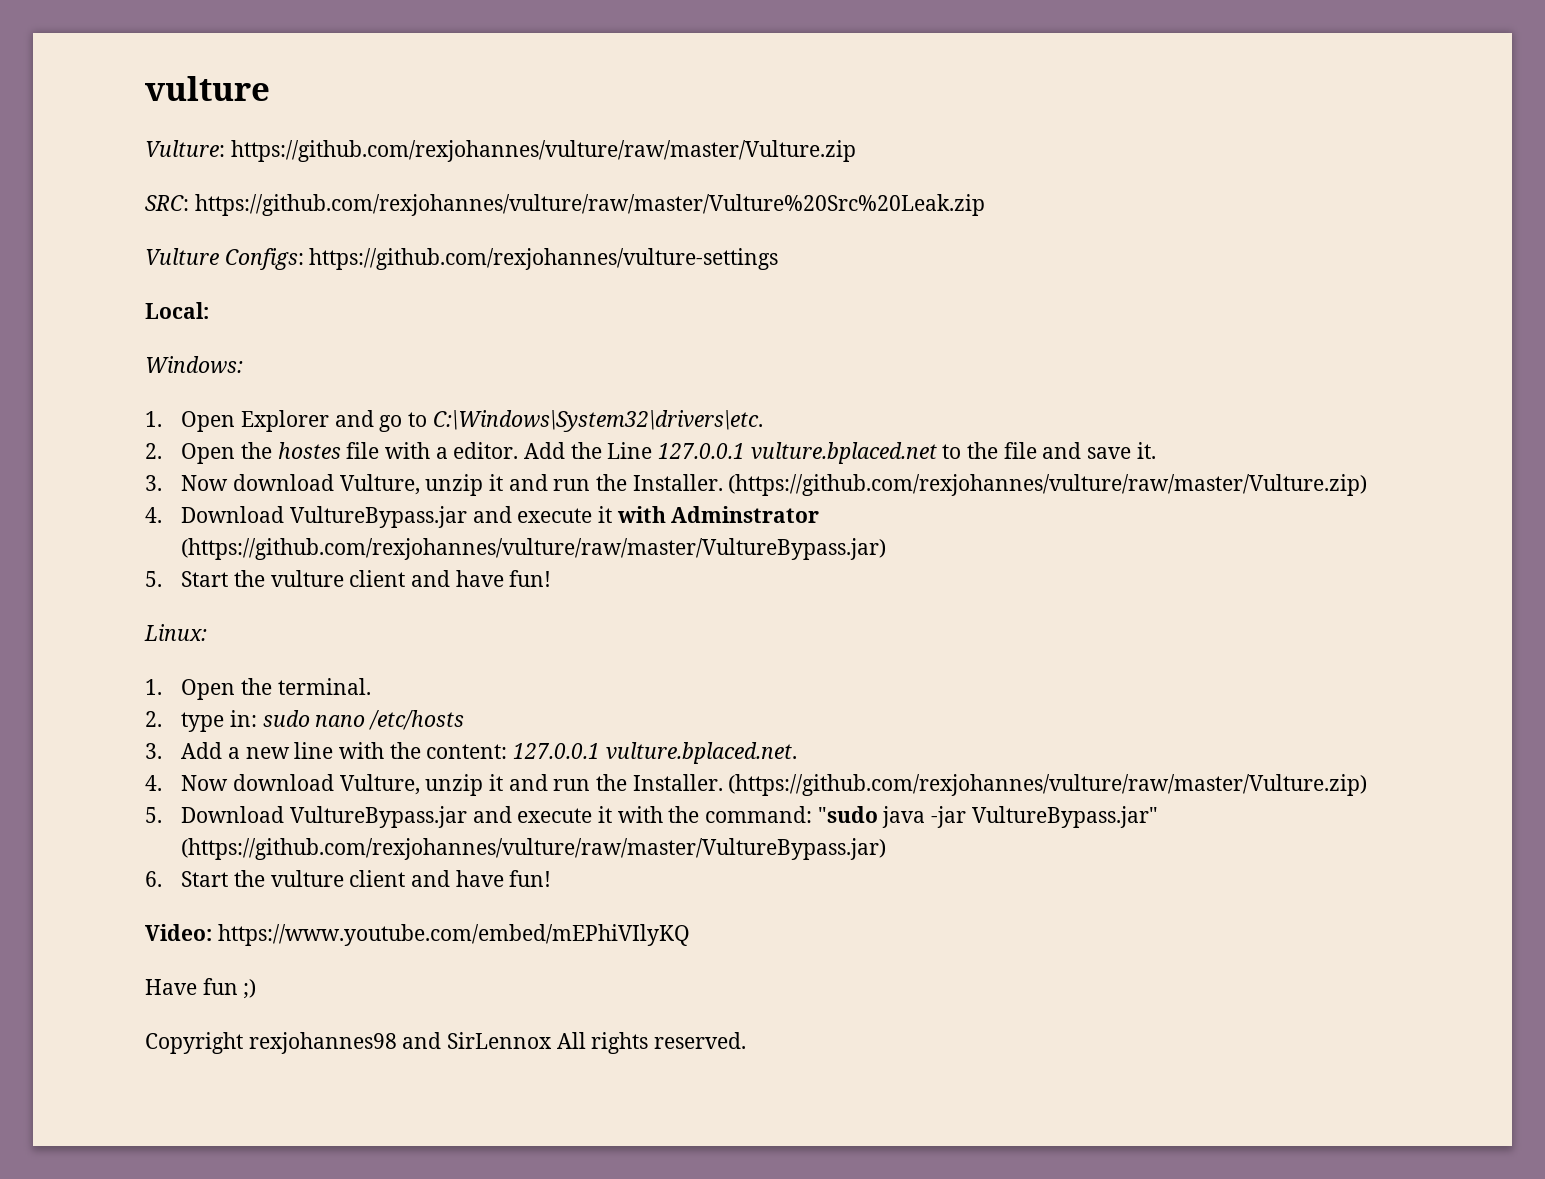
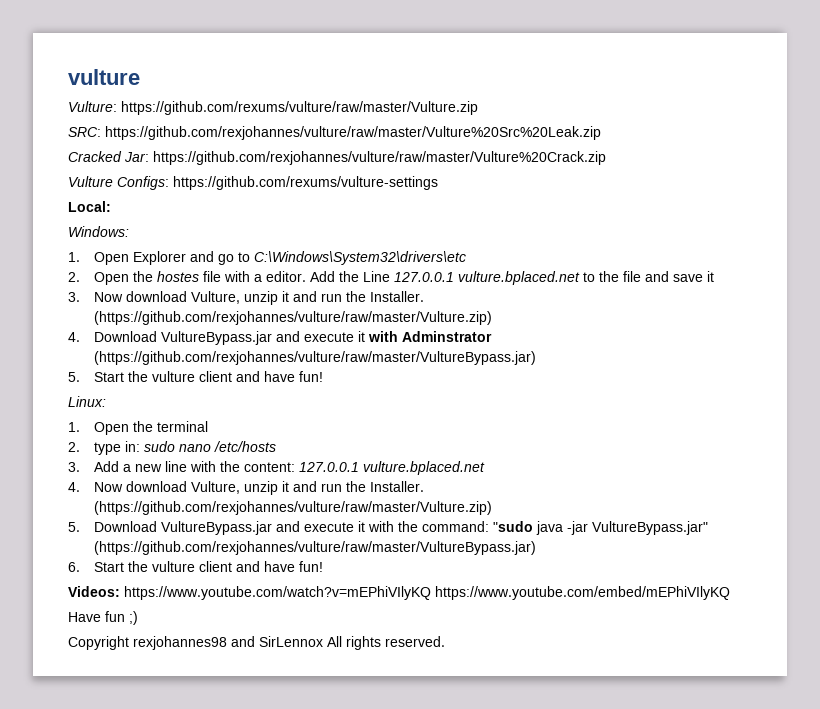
- Vulture: https://github.com/rexjohannes/vulture/raw/master/Vulture.zip
+ Vulture: https://github.com/rexums/vulture/raw/master/Vulture.zip
+ Cracked Jar: https://github.com/rexjohannes/vulture/raw/master/Vulture%20Crack.zip
- Vulture Configs: https://github.com/rexjohannes/vulture-settings
+ Vulture Configs: https://github.com/rexums/vulture-settings
- 1. Open Explorer and go to C:\Windows\System32\drivers\etc.
+ 1. Open Explorer and go to C:\Windows\System32\drivers\etc
- Add the Line 127.0.0.1 vulture.bplaced.net to the file and save it.
+ Add the Line 127.0.0.1 vulture.bplaced.net to the file and save it
- 1. Open the terminal.
+ 1. Open the terminal
- 3. Add a new line with the content: 127.0.0.1 vulture.bplaced.net.
+ 3. Add a new line with the content: 127.0.0.1 vulture.bplaced.net
- Video: https://www.youtube.com/embed/mEPhiVIlyKQ
+ Videos: https://www.youtube.com/watch?v=mEPhiVIlyKQ https://www.youtube.com/embed/mEPhiVIlyKQ

